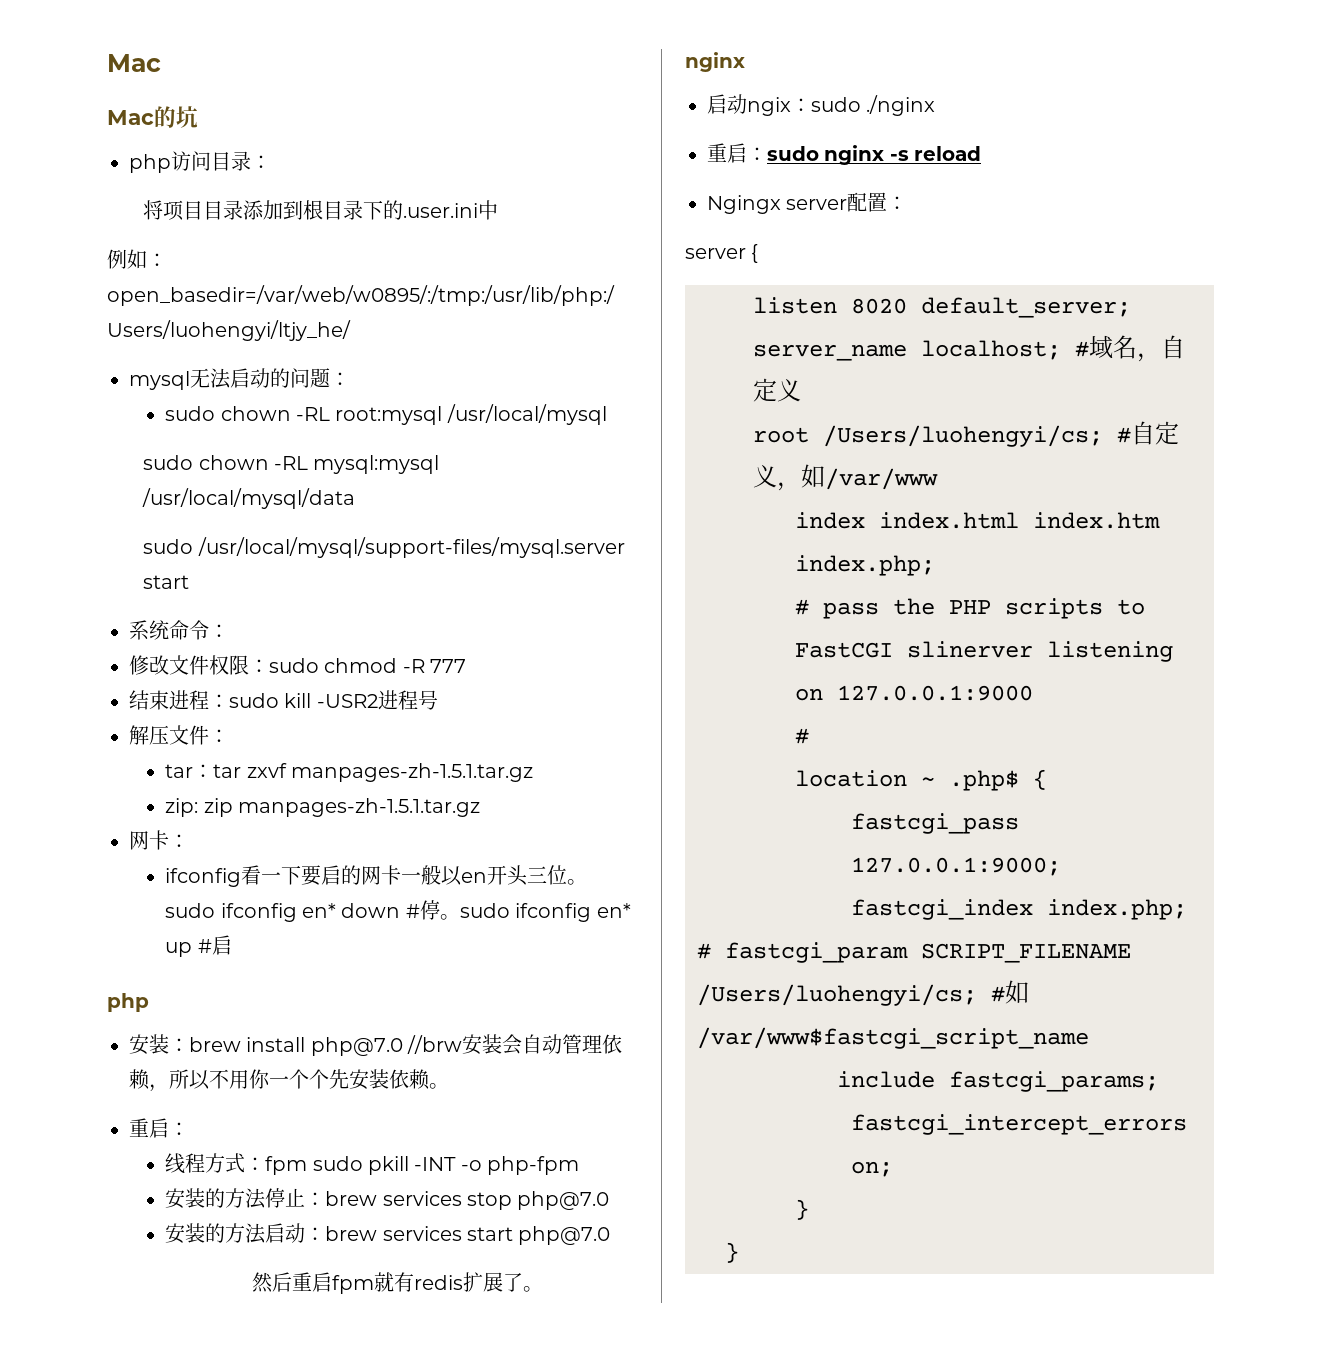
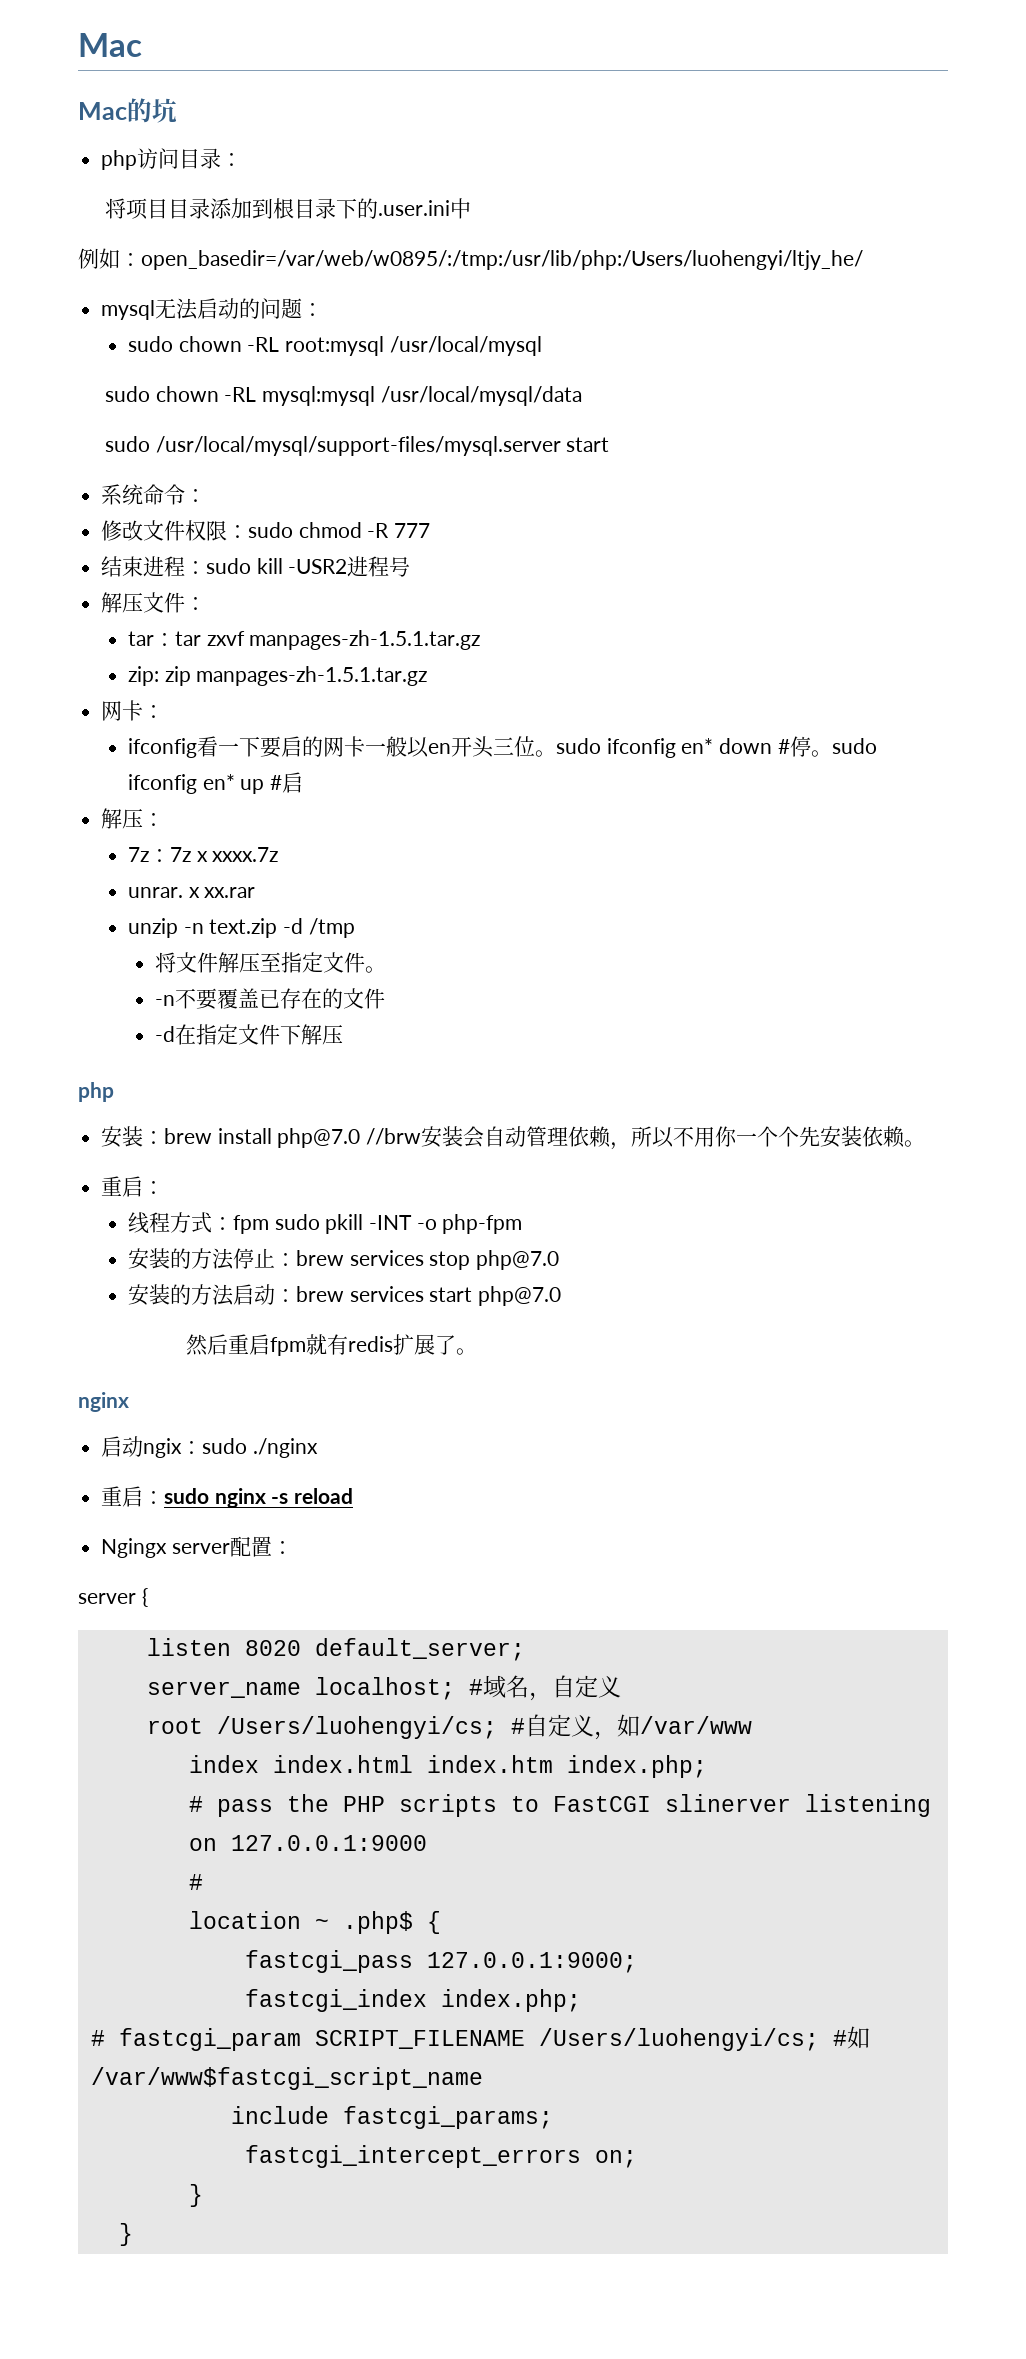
+ 解压：
+ 7z：7z x xxxx.7z
+ unrar. x xx.rar
+ unzip -n text.zip -d /tmp
+ 将文件解压至指定文件。
+ -n不要覆盖已存在的文件
+ -d在指定文件下解压

